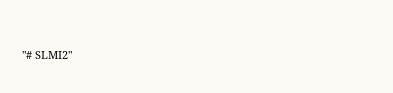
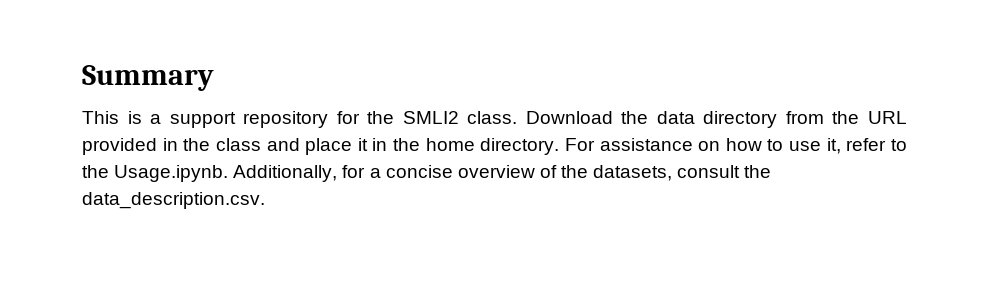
- "# SLMI2"
+ Summary
+ This is a support repository for the SMLI2 class. Download the data directory from the URL provided in the class and place it in the home directory. For assistance on how to use it, refer to the Usage.ipynb. Additionally, for a concise overview of the datasets, consult the data_description.csv.

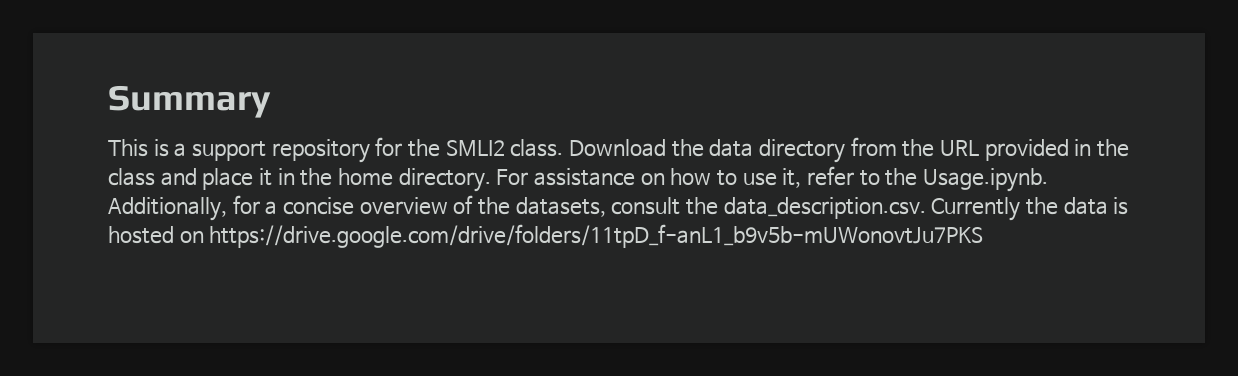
- For assistance on how to use it, refer to the Usage.ipynb. Additionally, for a concise overview of the datasets, consult the data_description.csv.
+ For assistance on how to use it, refer to the Usage.ipynb. Additionally, for a concise overview of the datasets, consult the data_description.csv. Currently the data is hosted on https://drive.google.com/drive/folders/11tpD_f-anL1_b9v5b-mUWonovtJu7PKS

